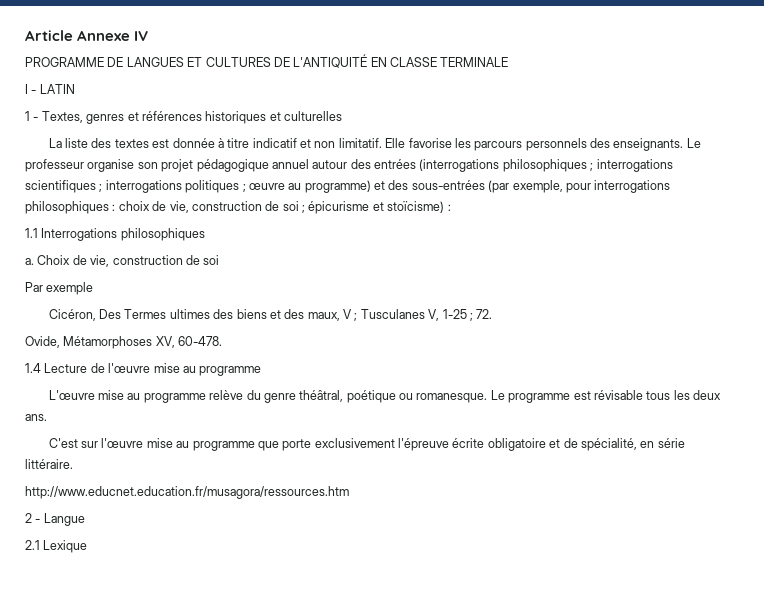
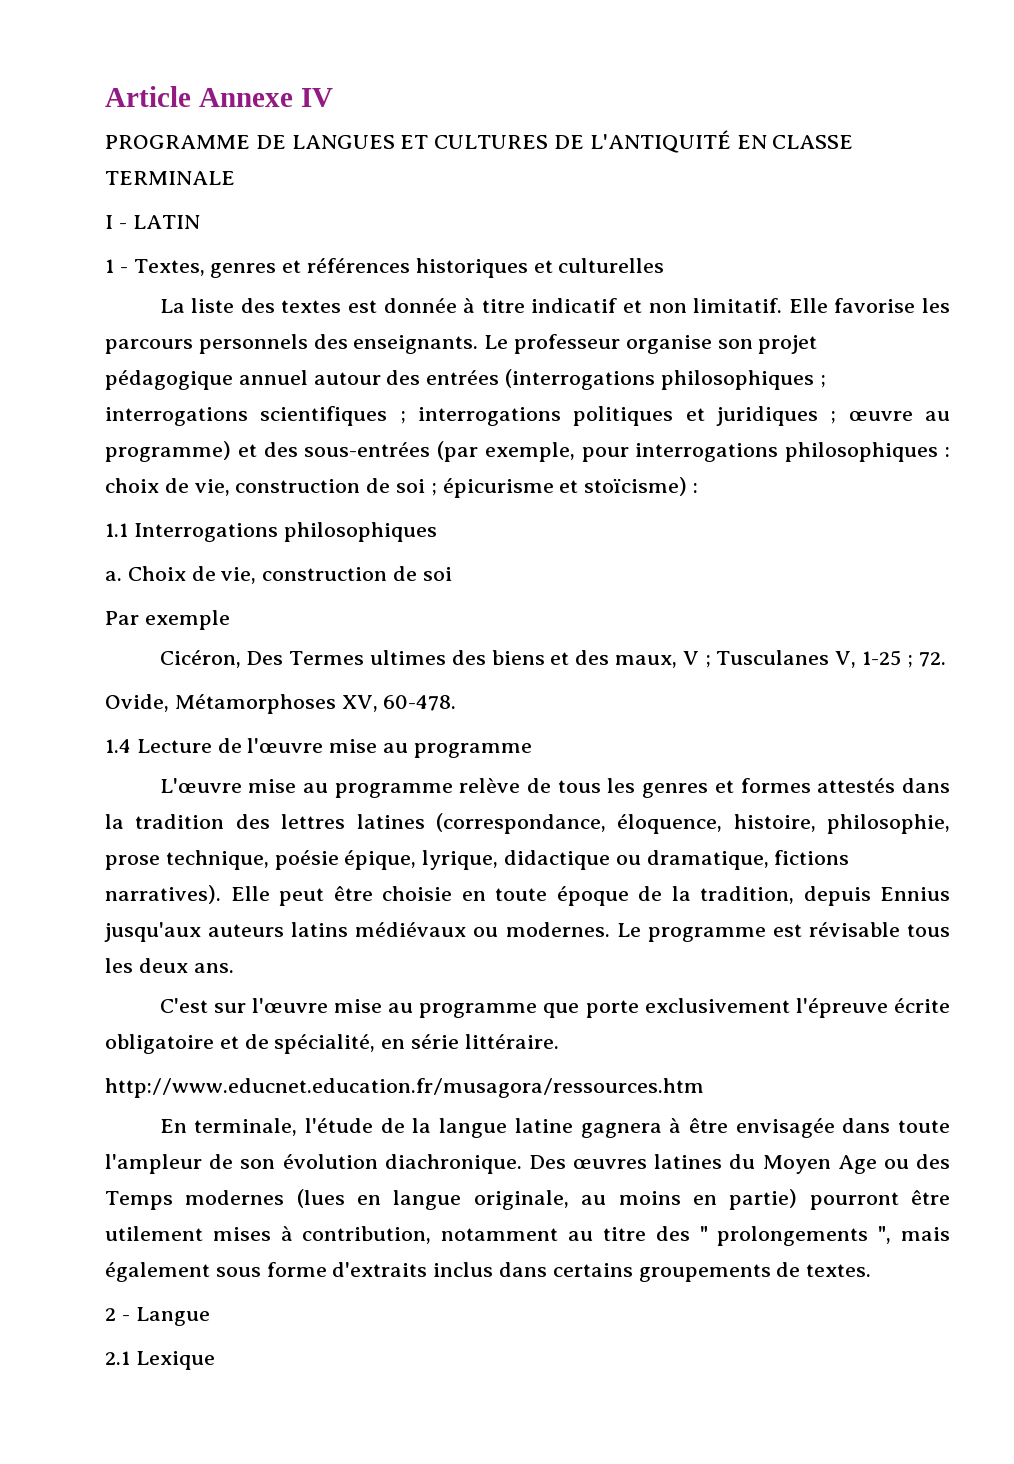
- Le professeur organise son projet pédagogique annuel autour des entrées (interrogations philosophiques ; interrogations scientifiques ; interrogations politiques ; œuvre au programme) et des sous-entrées (par exemple, pour interrogations philosophiques : choix de vie, construction de soi ; épicurisme et stoïcisme) :
+ Le professeur organise son projet pédagogique annuel autour des entrées (interrogations philosophiques ; interrogations scientifiques ; interrogations politiques et juridiques ; œuvre au programme) et des sous-entrées (par exemple, pour interrogations philosophiques : choix de vie, construction de soi ; épicurisme et stoïcisme) :
- L'œuvre mise au programme relève du genre théâtral, poétique ou romanesque.
+ L'œuvre mise au programme relève de tous les genres et formes attestés dans la tradition des lettres latines (correspondance, éloquence, histoire, philosophie, prose technique, poésie épique, lyrique, didactique ou dramatique, fictions narratives). Elle peut être choisie en toute époque de la tradition, depuis Ennius jusqu'aux auteurs latins médiévaux ou modernes.
+ En terminale, l'étude de la langue latine gagnera à être envisagée dans toute l'ampleur de son évolution diachronique. Des œuvres latines du Moyen Age ou des Temps modernes (lues en langue originale, au moins en partie) pourront être utilement mises à contribution, notamment au titre des " prolongements ", mais également sous forme d'extraits inclus dans certains groupements de textes.

